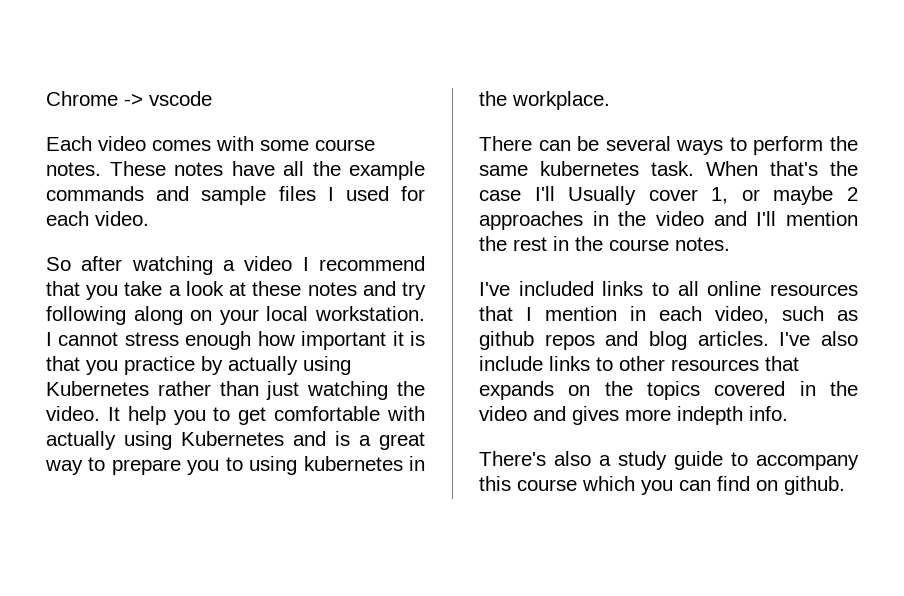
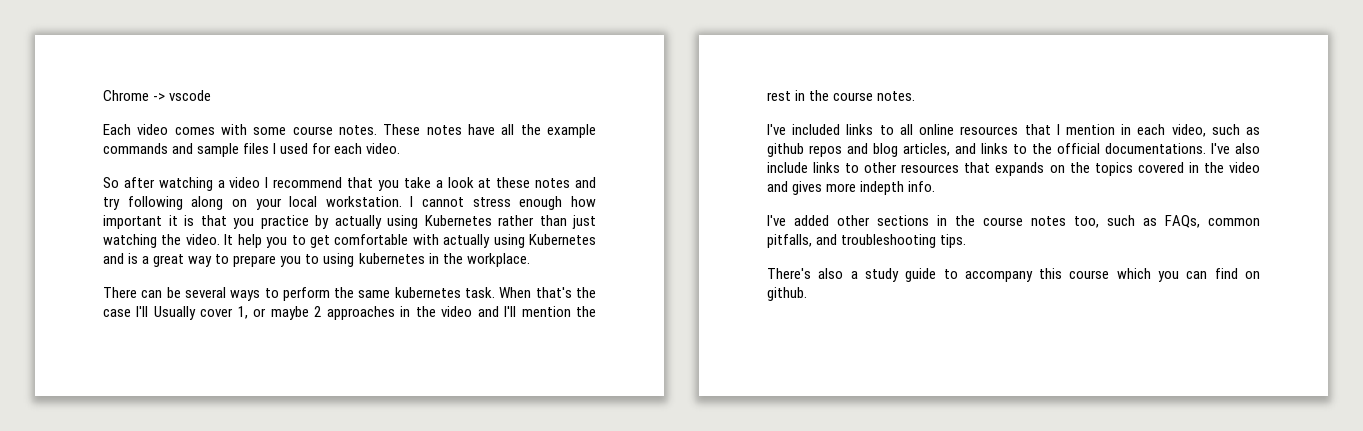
- I've included links to all online resources that I mention in each video, such as github repos and blog articles.
+ I've included links to all online resources that I mention in each video, such as github repos and blog articles, and links to the official documentations.
+ I've added other sections in the course notes too, such as FAQs, common pitfalls, and troubleshooting tips.

